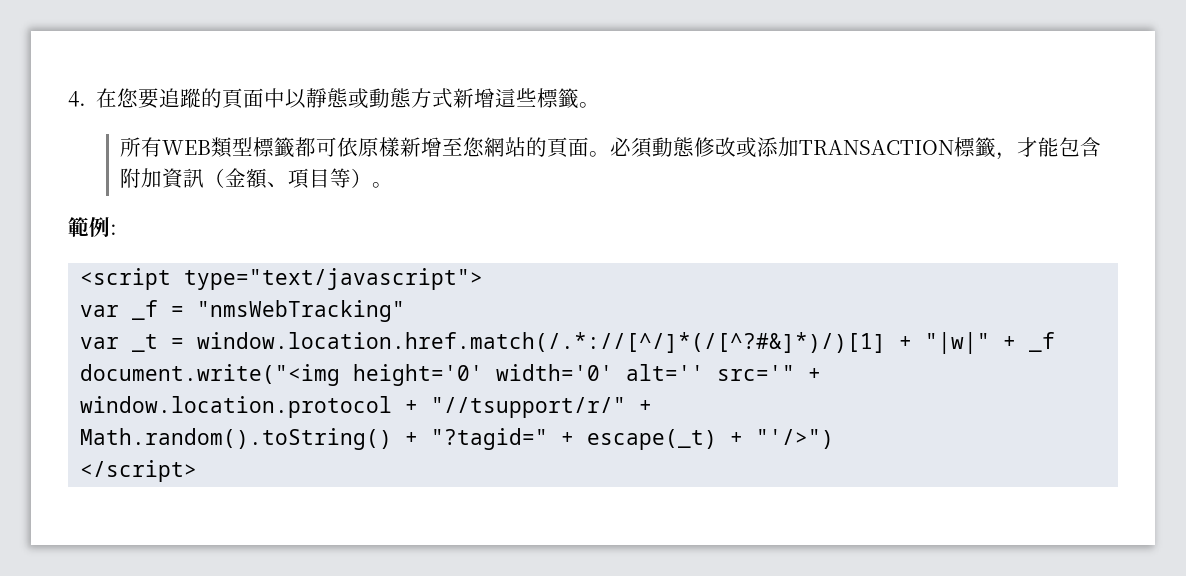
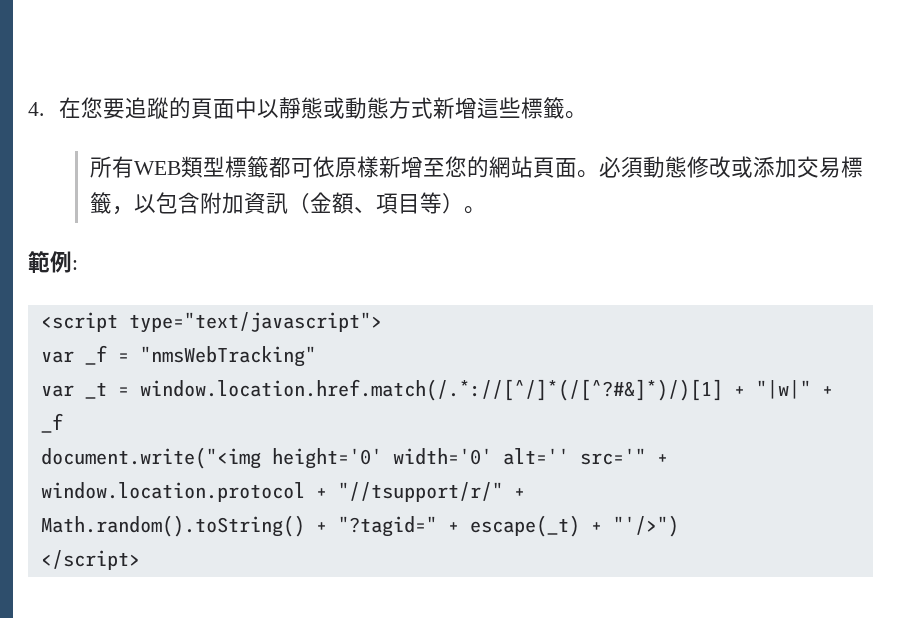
- 所有WEB類型標籤都可依原樣新增至您網站的頁面。
+ 所有WEB類型標籤都可依原樣新增至您的網站頁面。
- 必須動態修改或添加TRANSACTION標籤，才能包含附加資訊（金額、項目等）。
+ 必須動態修改或添加交易標籤，以包含附加資訊（金額、項目等）。

